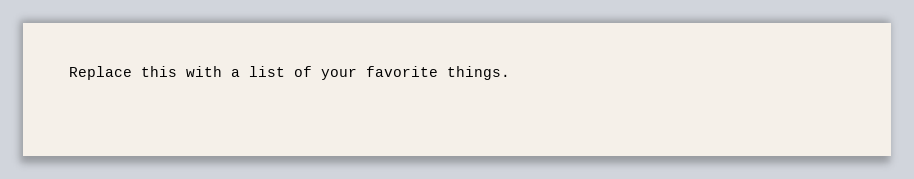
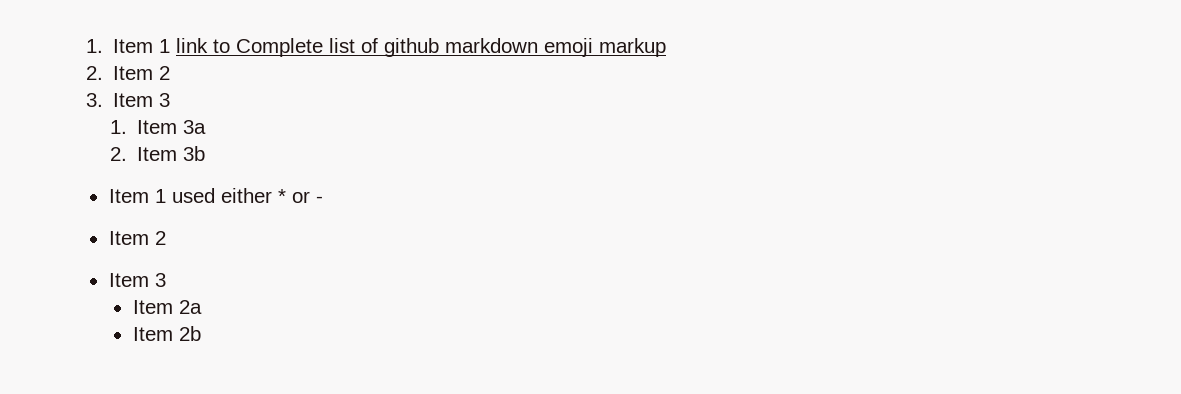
- Replace this with a list of your favorite things.
+ 1. Item 1 link to Complete list of github markdown emoji markup
+ 2. Item 2
+ 3. Item 3
+ 1. Item 3a
+ 2. Item 3b
+ Item 1 used either * or -
+ Item 2
+ Item 3
+ Item 2a
+ Item 2b

